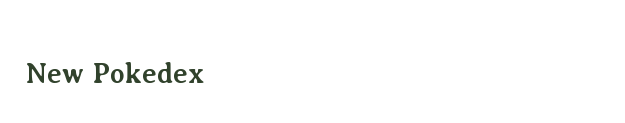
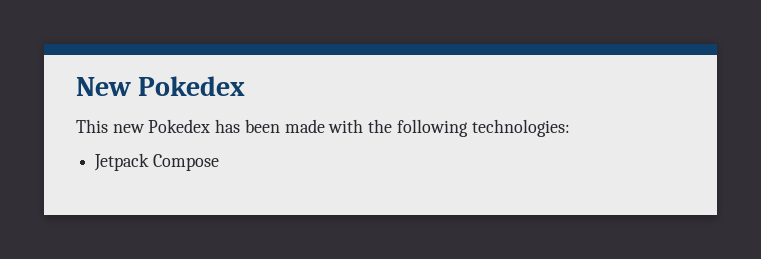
+ This new Pokedex has been made with the following technologies:
+ Jetpack Compose

